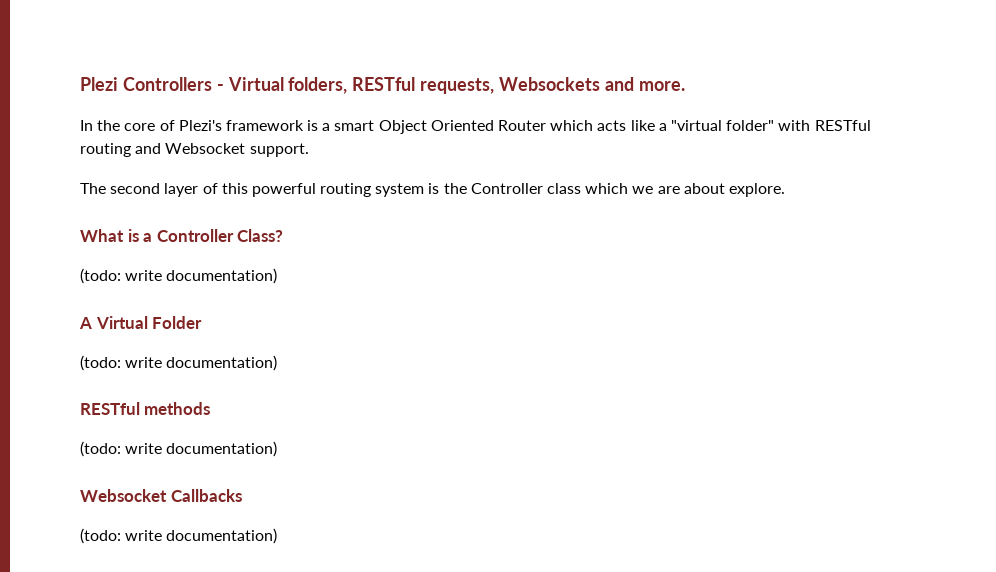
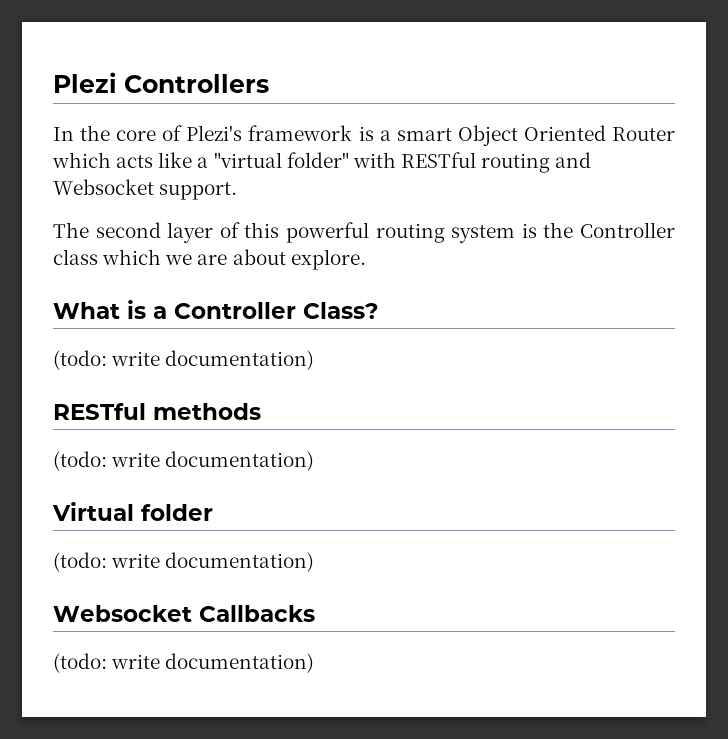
- Plezi Controllers - Virtual folders, RESTful requests, Websockets and more.
+ Plezi Controllers
- A Virtual Folder
+ RESTful methods
  (todo: write documentation)
- RESTful methods
+ Virtual folder

